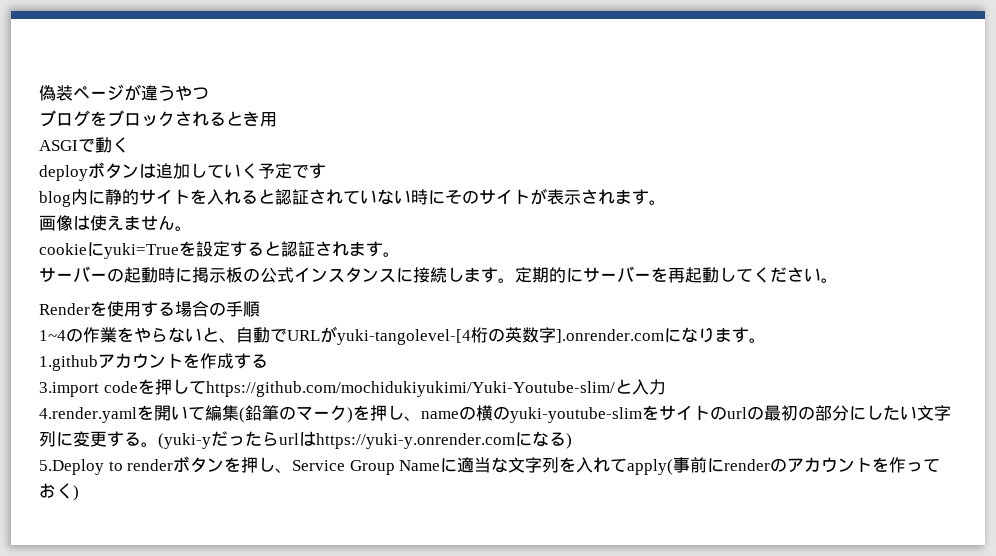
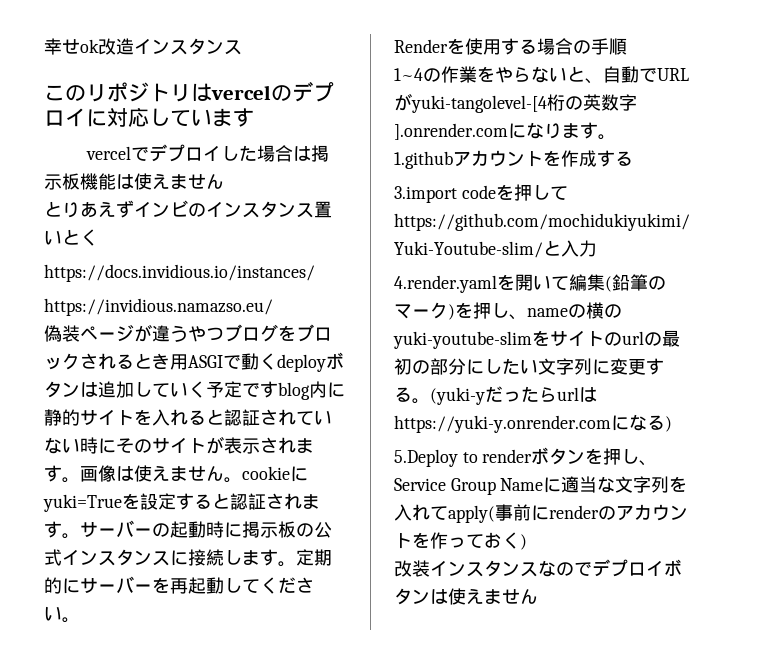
+ 幸せok改造インスタンス
+ このリポジトリはvercelのデプロイに対応しています
+ vercelでデプロイした場合は掲示板機能は使えません
+ とりあえずインビのインスタンス置いとく
+ https://docs.invidious.io/instances/
+ https://invidious.namazso.eu/
- 偽装ページが違うやつ
- ブログをブロックされるとき用
- ASGIで動く
- deployボタンは追加していく予定です
- blog内に静的サイトを入れると認証されていない時にそのサイトが表示されます。
- 画像は使えません。
- cookieにyuki=Trueを設定すると認証されます。
- サーバーの起動時に掲示板の公式インスタンスに接続します。
+ 偽装ページが違うやつブログをブロックされるとき用ASGIで動くdeployボタンは追加していく予定ですblog内に静的サイトを入れると認証されていない時にそのサイトが表示されます。画像は使えません。cookieにyuki=Trueを設定すると認証されます。サーバーの起動時に掲示板の公式インスタンスに接続します。
+ 改装インスタンスなのでデプロイボタンは使えません

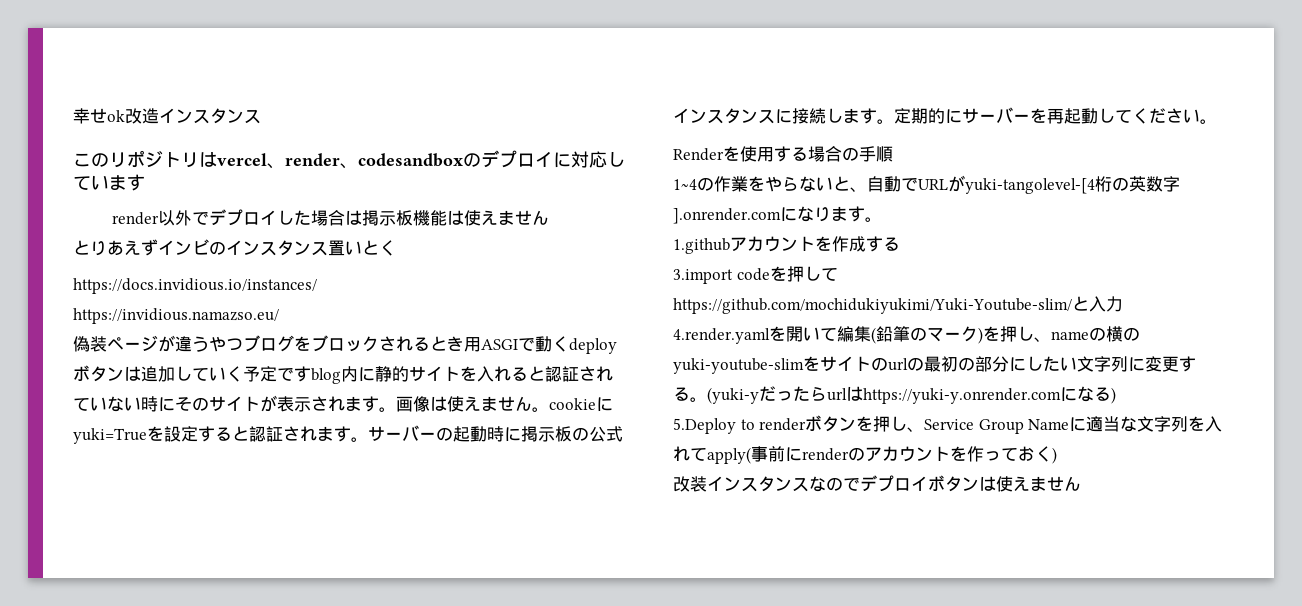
- このリポジトリはvercelのデプロイに対応しています
+ このリポジトリはvercel、render、codesandboxのデプロイに対応しています
- vercelでデプロイした場合は掲示板機能は使えません
+ render以外でデプロイした場合は掲示板機能は使えません

